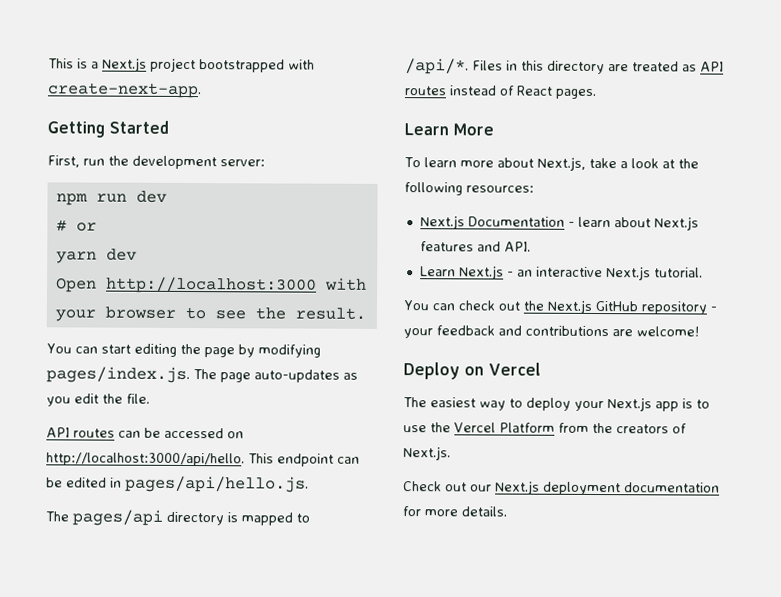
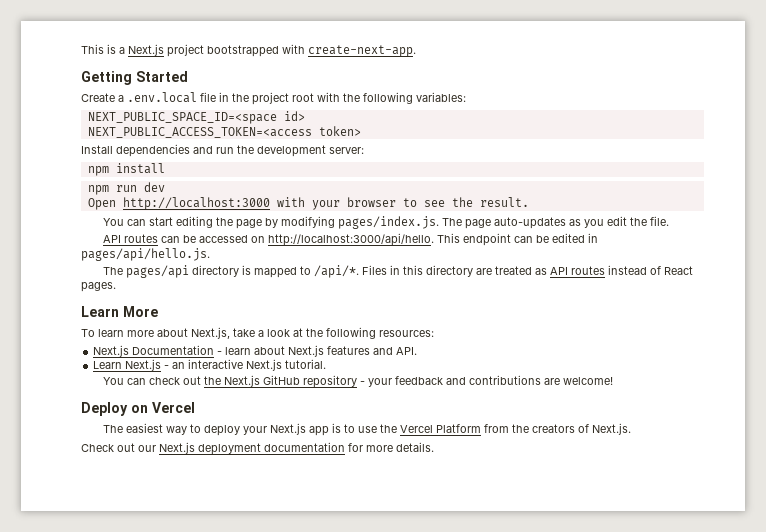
- First, run the development server:
+ Create a .env.local file in the project root with the following variables:
+ NEXT_PUBLIC_SPACE_ID=<space id>
+ NEXT_PUBLIC_ACCESS_TOKEN=<access token>
+ Install dependencies and run the development server:
+ npm install
- # or
- yarn dev

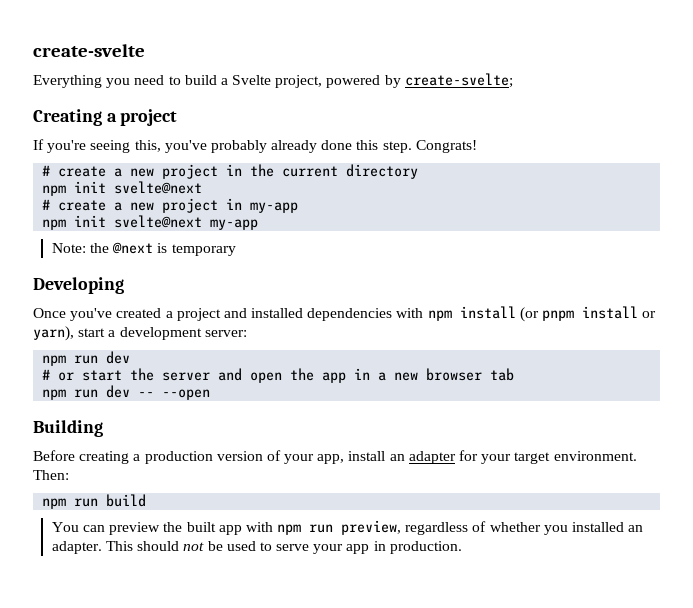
- This is a Next.js project bootstrapped with create-next-app.
- Getting Started
- Create a .env.local file in the project root with the following variables:
- NEXT_PUBLIC_SPACE_ID=<space id>
- NEXT_PUBLIC_ACCESS_TOKEN=<access token>
- Install dependencies and run the development server:
+ create-svelte
+ Everything you need to build a Svelte project, powered by create-svelte;
+ Creating a project
+ If you're seeing this, you've probably already done this step. Congrats!
+ # create a new project in the current directory
+ npm init svelte@next
+ # create a new project in my-app
+ npm init svelte@next my-app
+ Note: the @next is temporary
+ Developing
+ Once you've created a project and installed dependencies with npm install (or pnpm install or yarn), start a development server:
- npm install
- Open http://localhost:3000 with your browser to see the result.
- You can start editing the page by modifying pages/index.js. The page auto-updates as you edit the file.
- API routes can be accessed on http://localhost:3000/api/hello. This endpoint can be edited in pages/api/hello.js.
- The pages/api directory is mapped to /api/*. Files in this directory are treated as API routes instead of React pages.
- Learn More
- To learn more about Next.js, take a look at the following resources:
- Next.js Documentation - learn about Next.js features and API.
- Learn Next.js - an interactive Next.js tutorial.
- You can check out the Next.js GitHub repository - your feedback and contributions are welcome!
- Deploy on Vercel
- The easiest way to deploy your Next.js app is to use the Vercel Platform from the creators of Next.js.
- Check out our Next.js deployment documentation for more details.
+ # or start the server and open the app in a new browser tab
+ npm run dev -- --open
+ Building
+ Before creating a production version of your app, install an adapter for your target environment. Then:
+ npm run build
+ You can preview the built app with npm run preview, regardless of whether you installed an adapter. This should not be used to serve your app in production.

